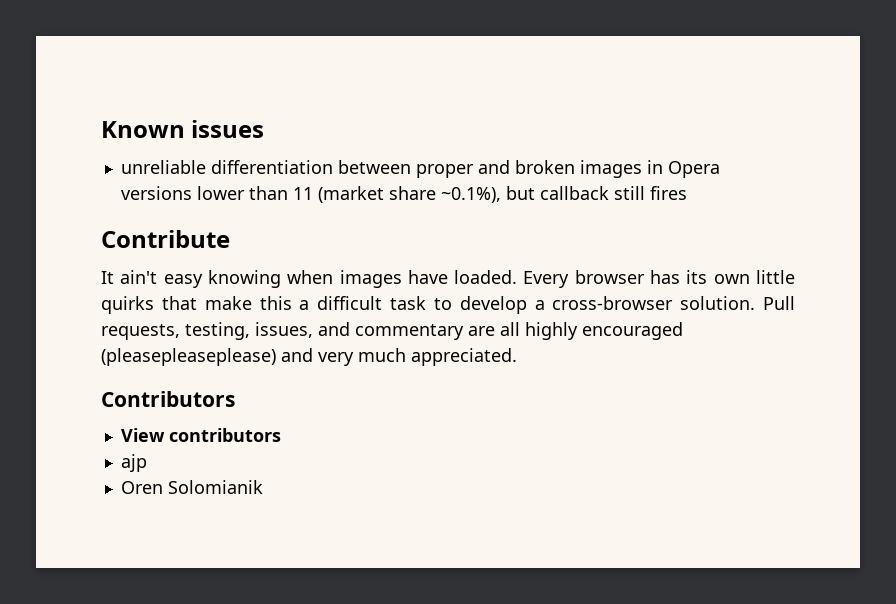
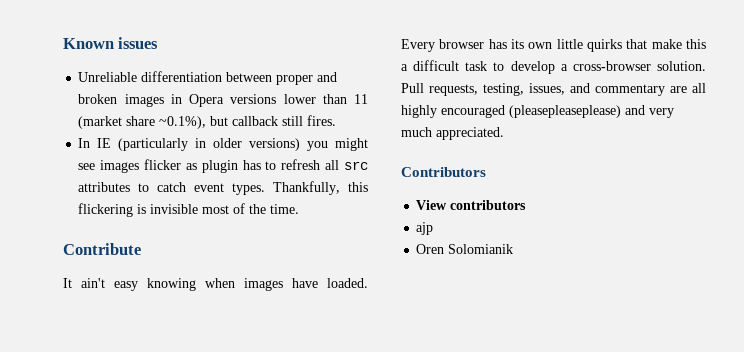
- unreliable differentiation between proper and broken images in Opera versions lower than 11 (market share ~0.1%), but callback still fires
+ Unreliable differentiation between proper and broken images in Opera versions lower than 11 (market share ~0.1%), but callback still fires.
+ In IE (particularly in older versions) you might see images flicker as plugin has to refresh all src attributes to catch event types. Thankfully, this flickering is invisible most of the time.

